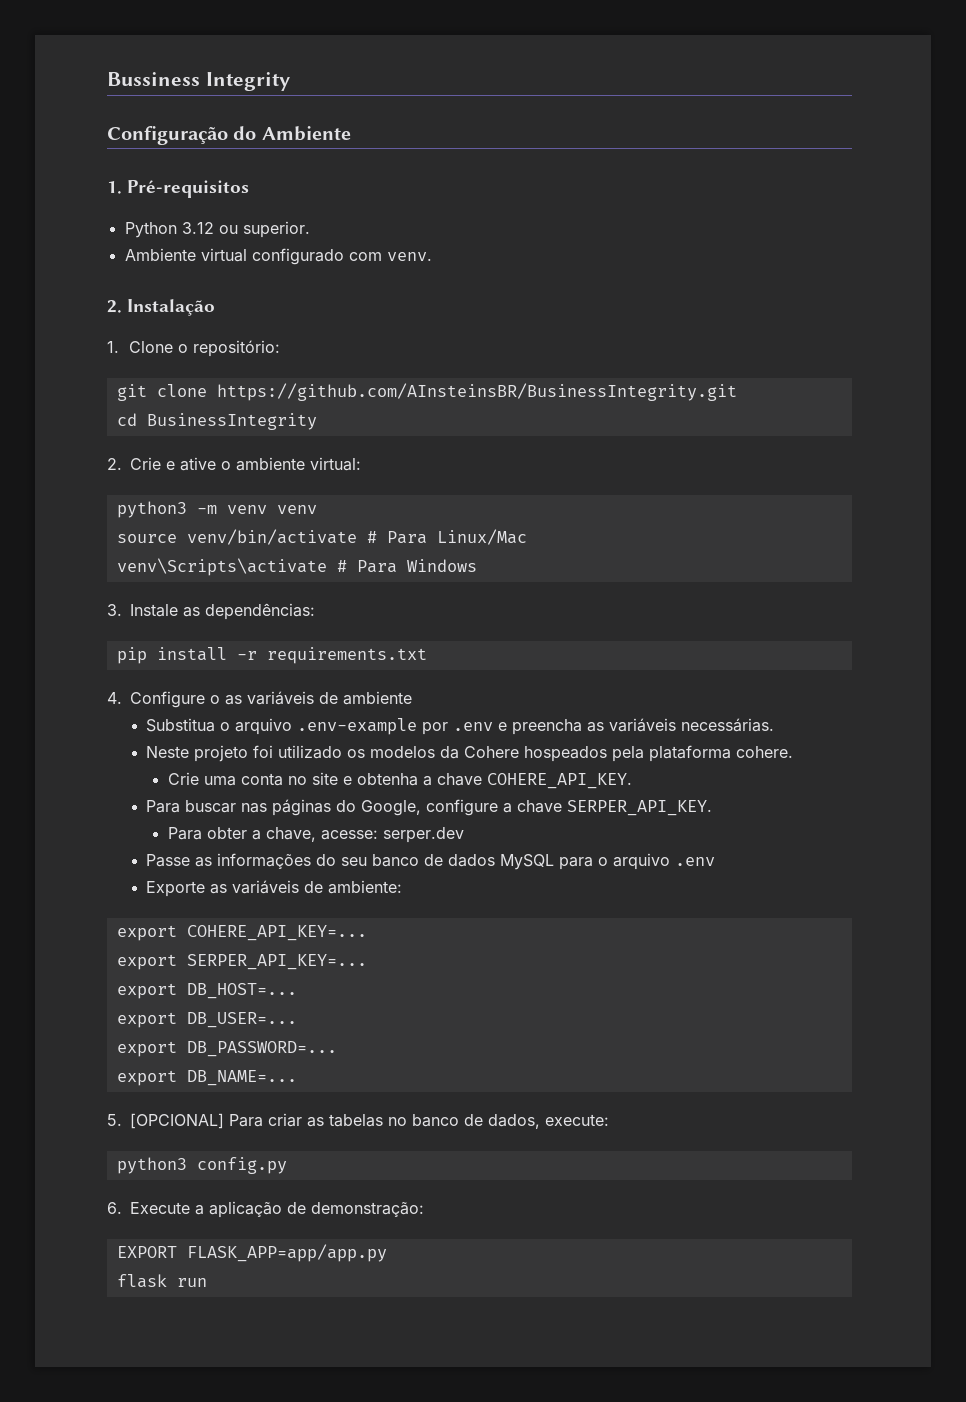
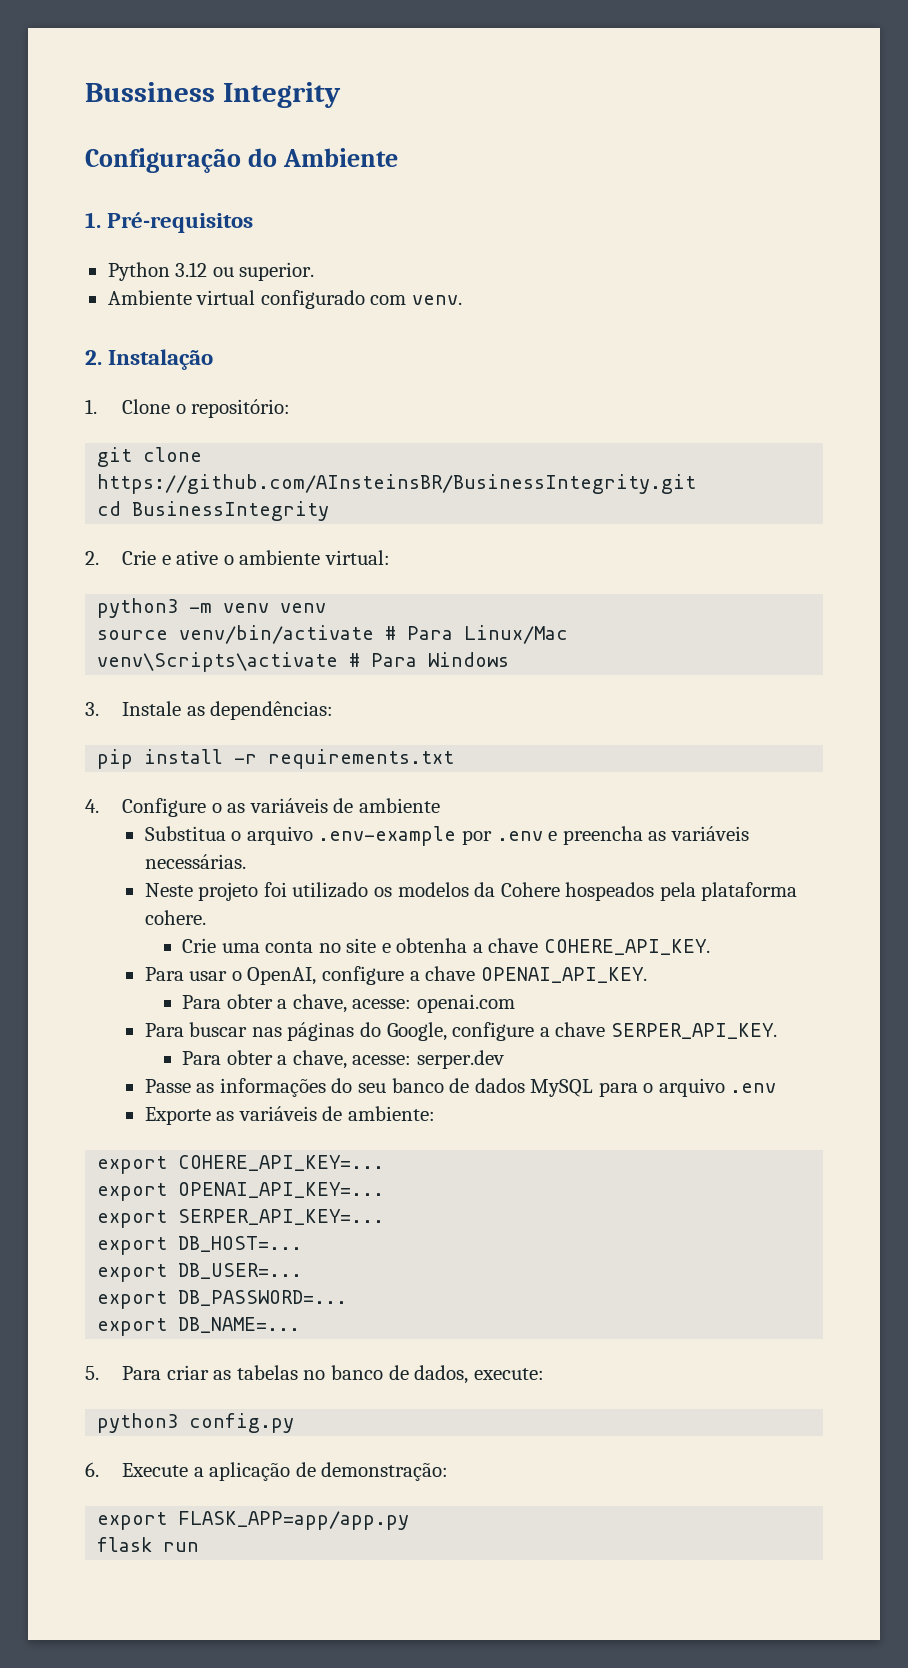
+ Para usar o OpenAI, configure a chave OPENAI_API_KEY.
+ Para obter a chave, acesse: openai.com
+ export OPENAI_API_KEY=...
- 5. [OPCIONAL] Para criar as tabelas no banco de dados, execute:
+ 5. Para criar as tabelas no banco de dados, execute:
- EXPORT FLASK_APP=app/app.py
+ export FLASK_APP=app/app.py

